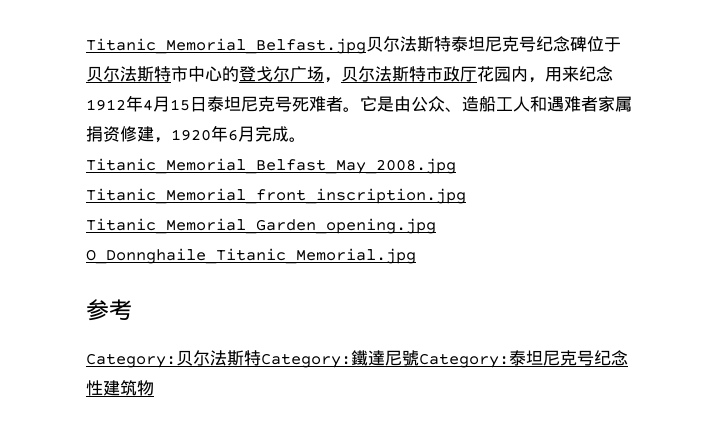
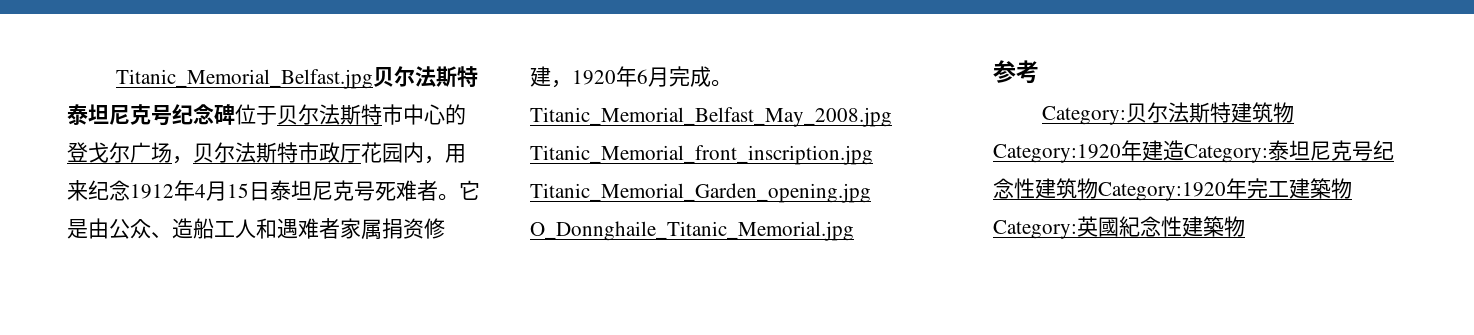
- Category:贝尔法斯特Category:鐵達尼號Category:泰坦尼克号纪念性建筑物
+ Category:贝尔法斯特建筑物Category:1920年建造Category:泰坦尼克号纪念性建筑物Category:1920年完工建築物Category:英國紀念性建築物

